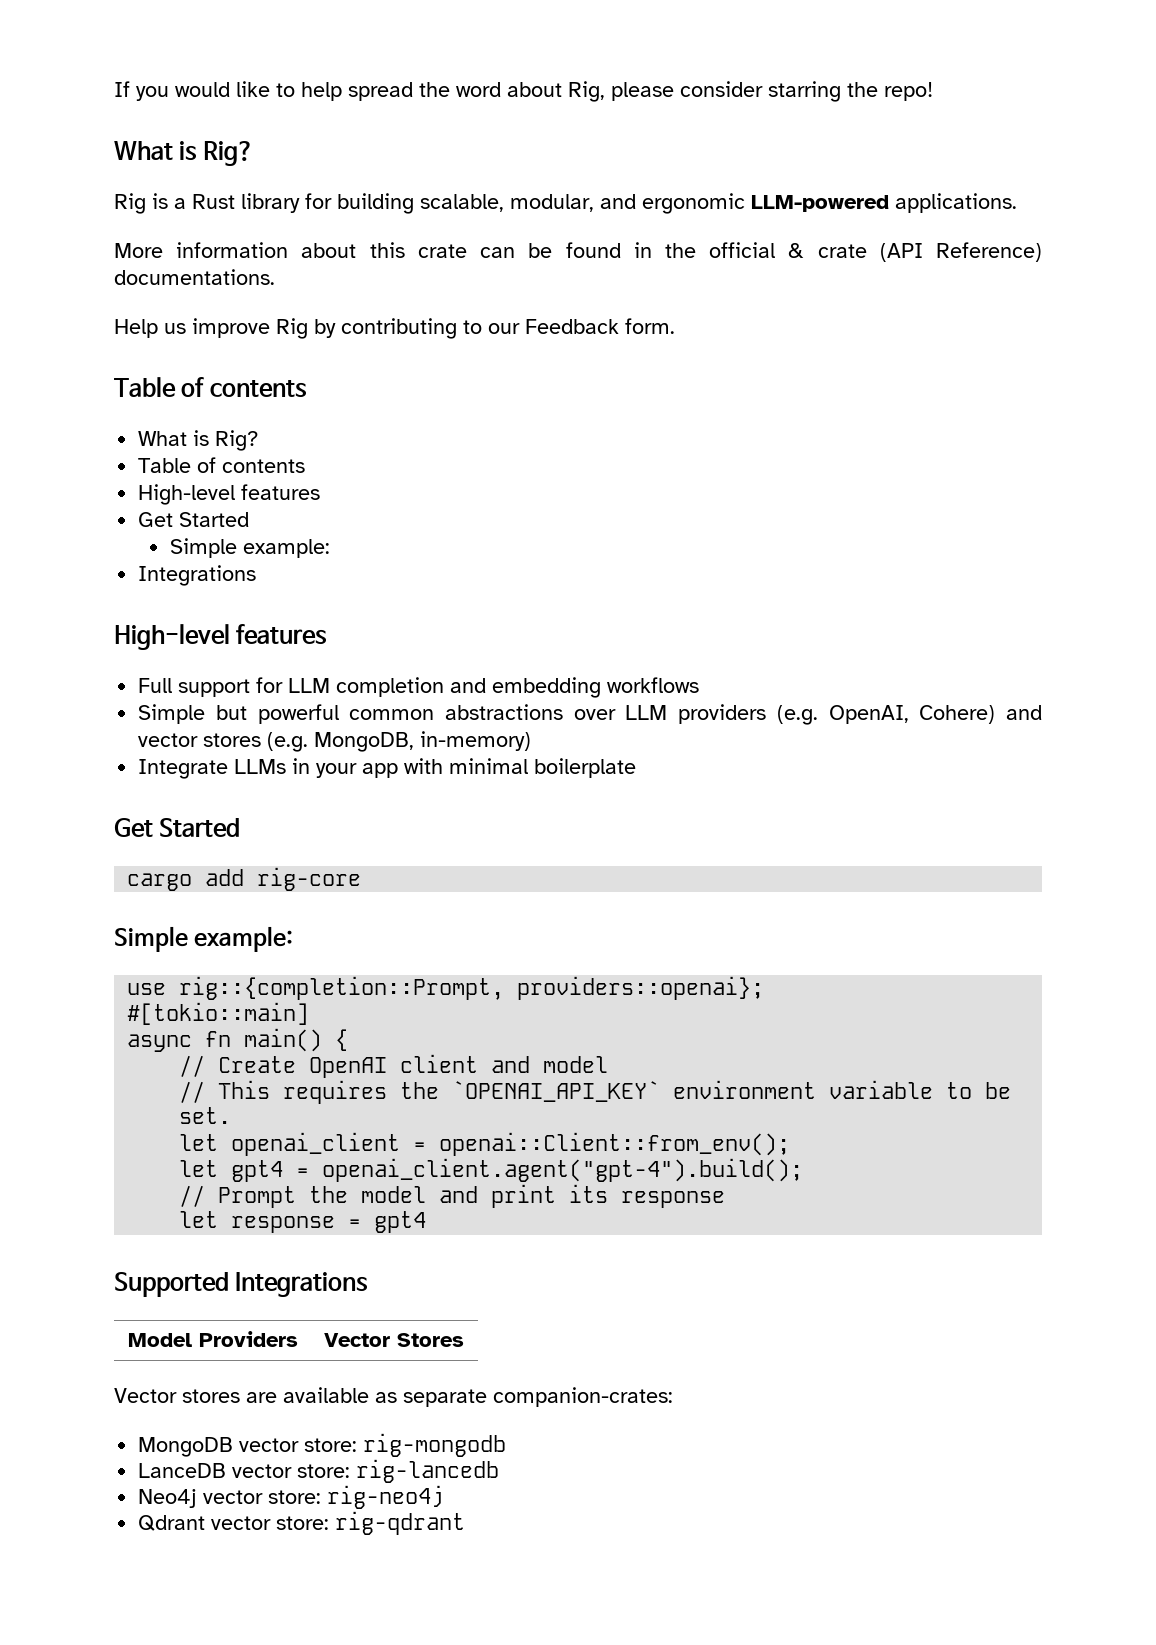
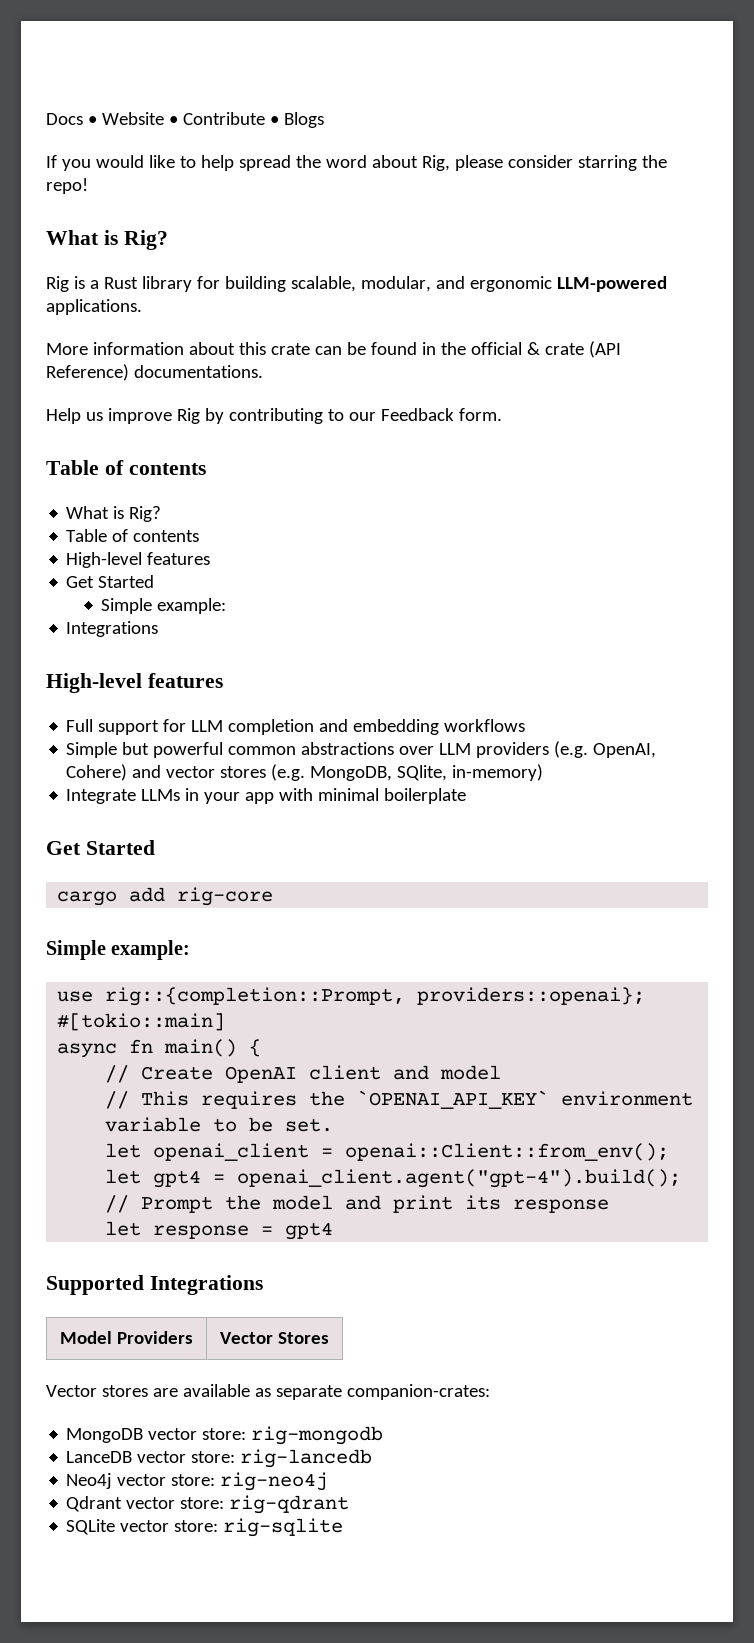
+ Docs • Website • Contribute • Blogs
- Simple but powerful common abstractions over LLM providers (e.g. OpenAI, Cohere) and vector stores (e.g. MongoDB, in-memory)
+ Simple but powerful common abstractions over LLM providers (e.g. OpenAI, Cohere) and vector stores (e.g. MongoDB, SQlite, in-memory)
+ SQLite vector store: rig-sqlite

